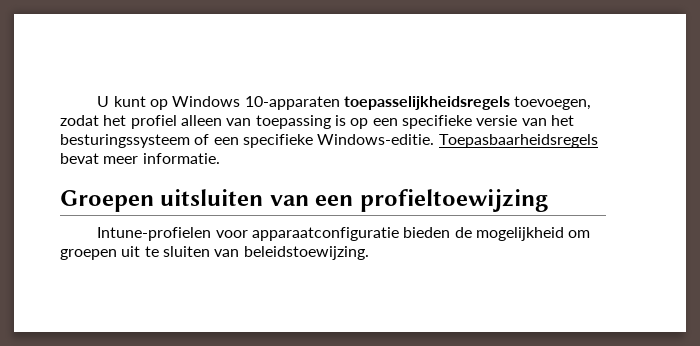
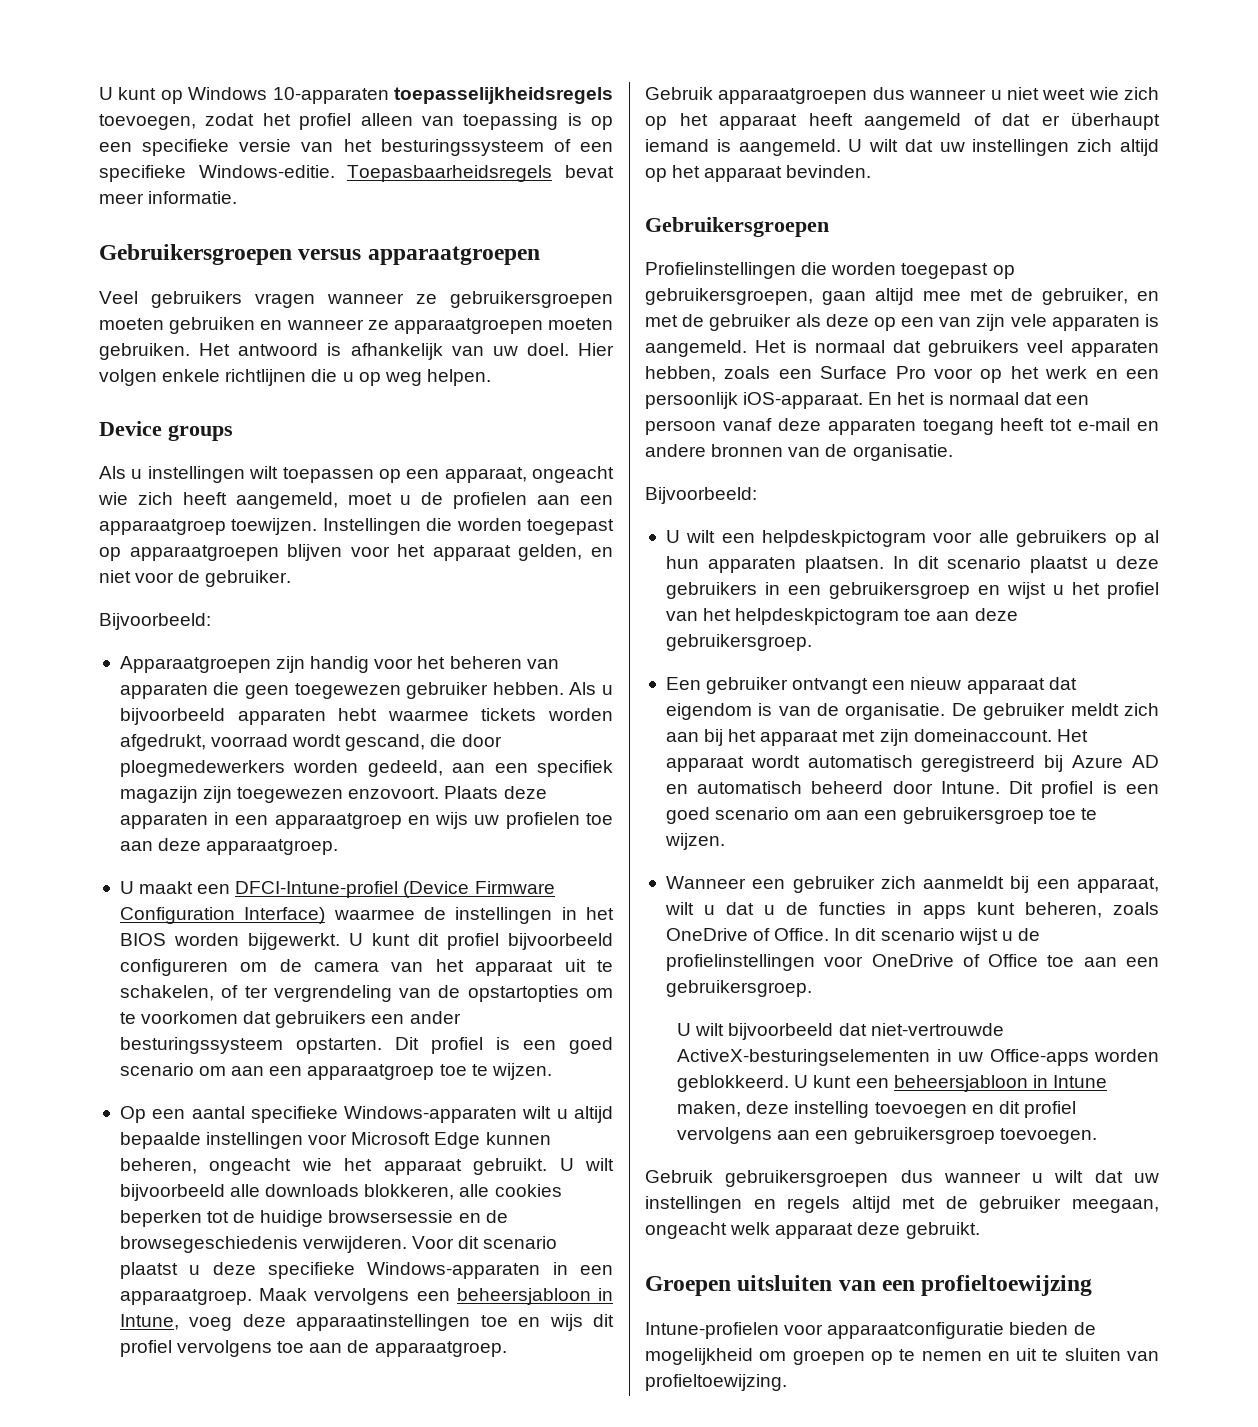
+ Gebruikersgroepen versus apparaatgroepen
+ Veel gebruikers vragen wanneer ze gebruikersgroepen moeten gebruiken en wanneer ze apparaatgroepen moeten gebruiken. Het antwoord is afhankelijk van uw doel. Hier volgen enkele richtlijnen die u op weg helpen.
+ Device groups
+ Als u instellingen wilt toepassen op een apparaat, ongeacht wie zich heeft aangemeld, moet u de profielen aan een apparaatgroep toewijzen. Instellingen die worden toegepast op apparaatgroepen blijven voor het apparaat gelden, en niet voor de gebruiker.
+ Bijvoorbeeld:
+ Apparaatgroepen zijn handig voor het beheren van apparaten die geen toegewezen gebruiker hebben. Als u bijvoorbeeld apparaten hebt waarmee tickets worden afgedrukt, voorraad wordt gescand, die door ploegmedewerkers worden gedeeld, aan een specifiek magazijn zijn toegewezen enzovoort. Plaats deze apparaten in een apparaatgroep en wijs uw profielen toe aan deze apparaatgroep.
+ U maakt een DFCI-Intune-profiel (Device Firmware Configuration Interface) waarmee de instellingen in het BIOS worden bijgewerkt. U kunt dit profiel bijvoorbeeld configureren om de camera van het apparaat uit te schakelen, of ter vergrendeling van de opstartopties om te voorkomen dat gebruikers een ander besturingssysteem opstarten. Dit profiel is een goed scenario om aan een apparaatgroep toe te wijzen.
+ Op een aantal specifieke Windows-apparaten wilt u altijd bepaalde instellingen voor Microsoft Edge kunnen beheren, ongeacht wie het apparaat gebruikt. U wilt bijvoorbeeld alle downloads blokkeren, alle cookies beperken tot de huidige browsersessie en de browsegeschiedenis verwijderen. Voor dit scenario plaatst u deze specifieke Windows-apparaten in een apparaatgroep. Maak vervolgens een beheersjabloon in Intune, voeg deze apparaatinstellingen toe en wijs dit profiel vervolgens toe aan de apparaatgroep.
+ Gebruik apparaatgroepen dus wanneer u niet weet wie zich op het apparaat heeft aangemeld of dat er überhaupt iemand is aangemeld. U wilt dat uw instellingen zich altijd op het apparaat bevinden.
+ Gebruikersgroepen
+ Profielinstellingen die worden toegepast op gebruikersgroepen, gaan altijd mee met de gebruiker, en met de gebruiker als deze op een van zijn vele apparaten is aangemeld. Het is normaal dat gebruikers veel apparaten hebben, zoals een Surface Pro voor op het werk en een persoonlijk iOS-apparaat. En het is normaal dat een persoon vanaf deze apparaten toegang heeft tot e-mail en andere bronnen van de organisatie.
+ Bijvoorbeeld:
+ U wilt een helpdeskpictogram voor alle gebruikers op al hun apparaten plaatsen. In dit scenario plaatst u deze gebruikers in een gebruikersgroep en wijst u het profiel van het helpdeskpictogram toe aan deze gebruikersgroep.
+ Een gebruiker ontvangt een nieuw apparaat dat eigendom is van de organisatie. De gebruiker meldt zich aan bij het apparaat met zijn domeinaccount. Het apparaat wordt automatisch geregistreerd bij Azure AD en automatisch beheerd door Intune. Dit profiel is een goed scenario om aan een gebruikersgroep toe te wijzen.
+ Wanneer een gebruiker zich aanmeldt bij een apparaat, wilt u dat u de functies in apps kunt beheren, zoals OneDrive of Office. In dit scenario wijst u de profielinstellingen voor OneDrive of Office toe aan een gebruikersgroep.
+ U wilt bijvoorbeeld dat niet-vertrouwde ActiveX-besturingselementen in uw Office-apps worden geblokkeerd. U kunt een beheersjabloon in Intune maken, deze instelling toevoegen en dit profiel vervolgens aan een gebruikersgroep toevoegen.
+ Gebruik gebruikersgroepen dus wanneer u wilt dat uw instellingen en regels altijd met de gebruiker meegaan, ongeacht welk apparaat deze gebruikt.
- Intune-profielen voor apparaatconfiguratie bieden de mogelijkheid om groepen uit te sluiten van beleidstoewijzing.
+ Intune-profielen voor apparaatconfiguratie bieden de mogelijkheid om groepen op te nemen en uit te sluiten van profieltoewijzing.

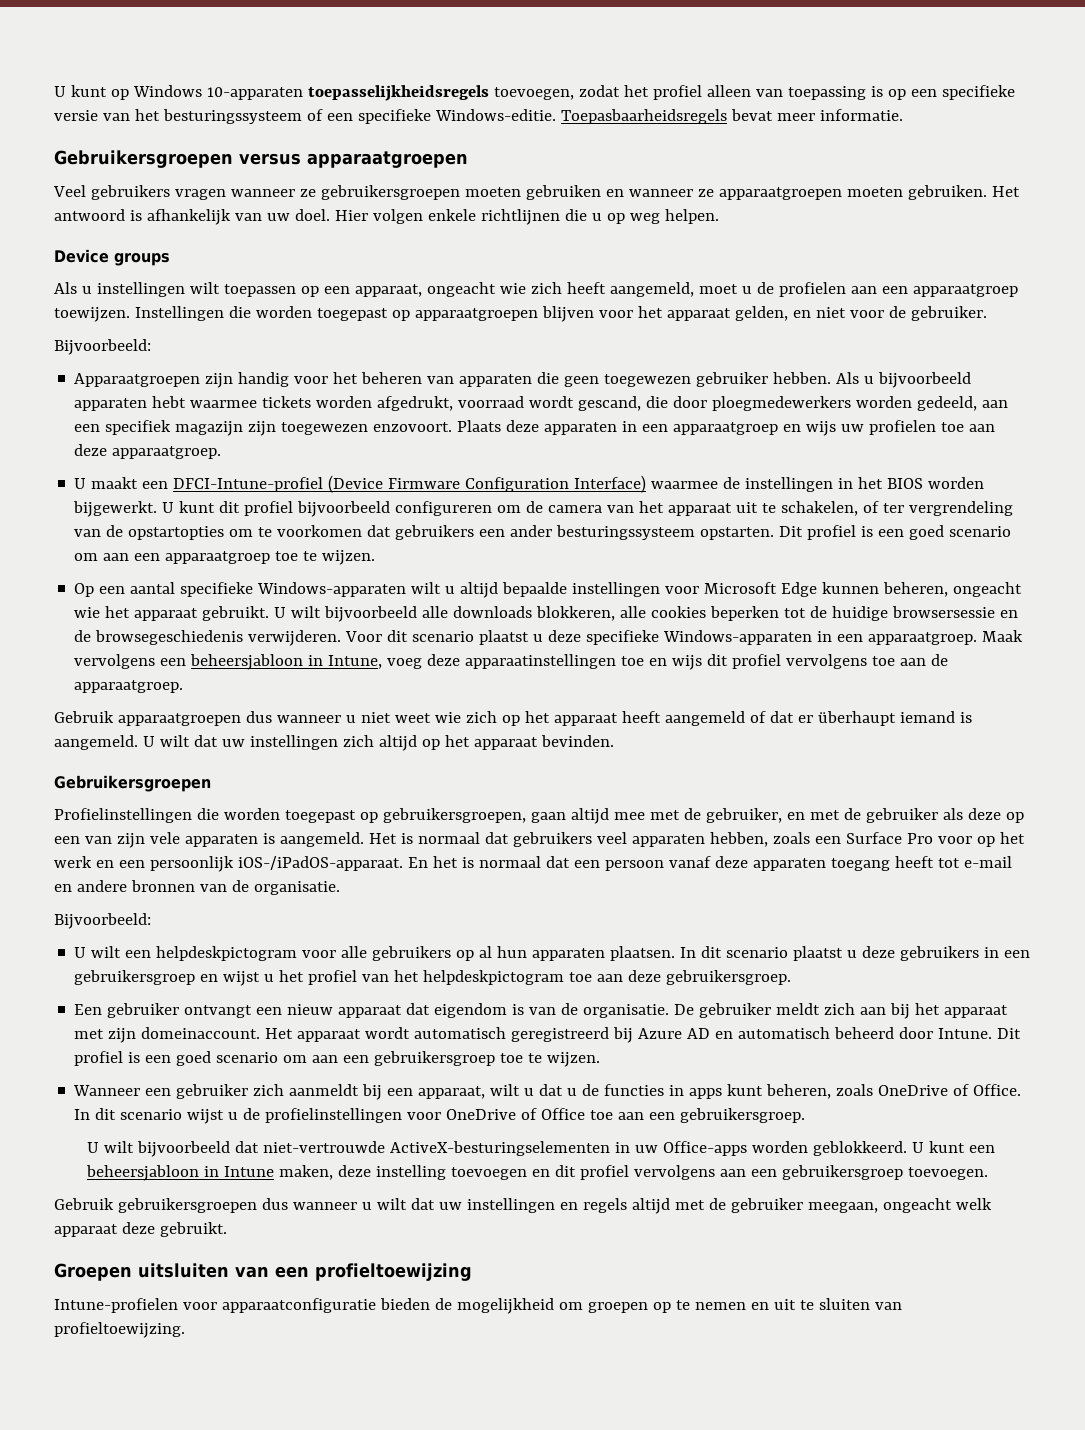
- Het is normaal dat gebruikers veel apparaten hebben, zoals een Surface Pro voor op het werk en een persoonlijk iOS-apparaat.
+ Het is normaal dat gebruikers veel apparaten hebben, zoals een Surface Pro voor op het werk en een persoonlijk iOS-/iPadOS-apparaat.

